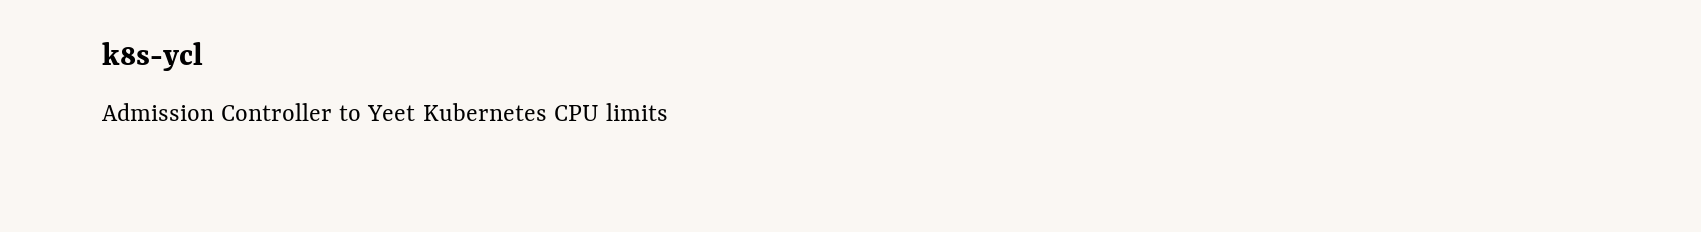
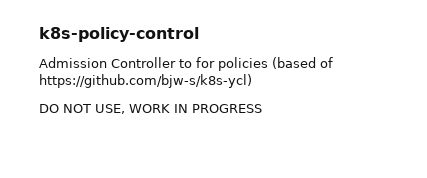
- k8s-ycl
+ k8s-policy-control
- Admission Controller to Yeet Kubernetes CPU limits
+ Admission Controller to for policies (based of https://github.com/bjw-s/k8s-ycl)
+ DO NOT USE, WORK IN PROGRESS

